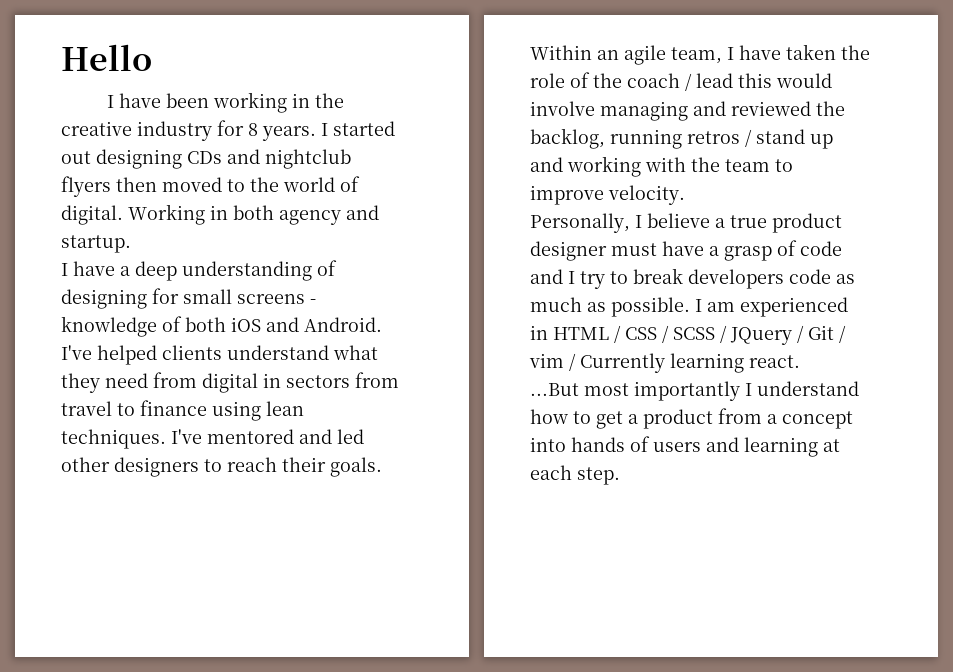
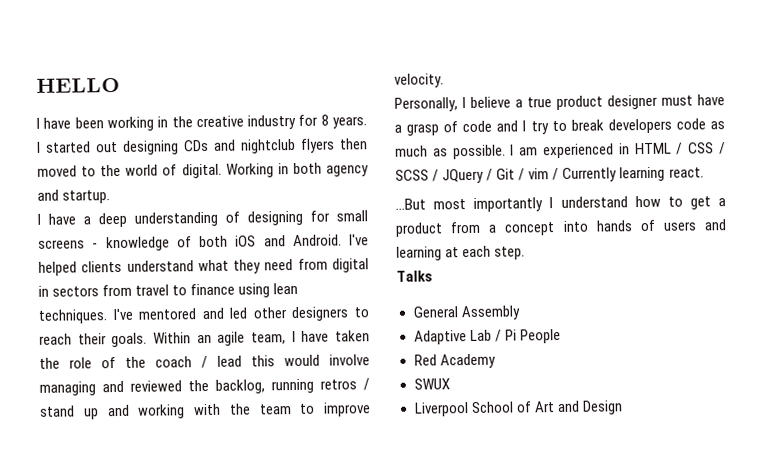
- Hello
+ HELLO
+ Talks
+ General Assembly
+ Adaptive Lab / Pi People
+ Red Academy
+ SWUX
+ Liverpool School of Art and Design

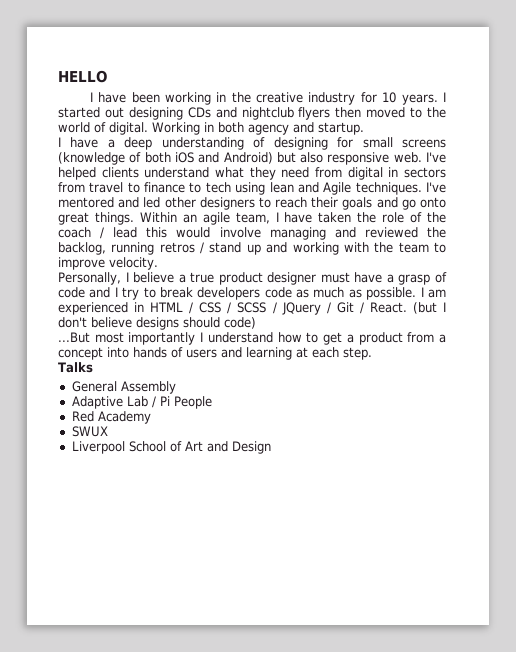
- I have been working in the creative industry for 8 years.
+ I have been working in the creative industry for 10 years.
- I have a deep understanding of designing for small screens - knowledge of both iOS and Android.
+ I have a deep understanding of designing for small screens (knowledge of both iOS and Android) but also responsive web.
- I've helped clients understand what they need from digital in sectors from travel to finance using lean techniques.
+ I've helped clients understand what they need from digital in sectors from travel to finance to tech using lean and Agile techniques.
- I've mentored and led other designers to reach their goals.
+ I've mentored and led other designers to reach their goals and go onto great things.
- I am experienced in HTML / CSS / SCSS / JQuery / Git / vim / Currently learning react.
+ I am experienced in HTML / CSS / SCSS / JQuery / Git / React. (but I don't believe designs should code)

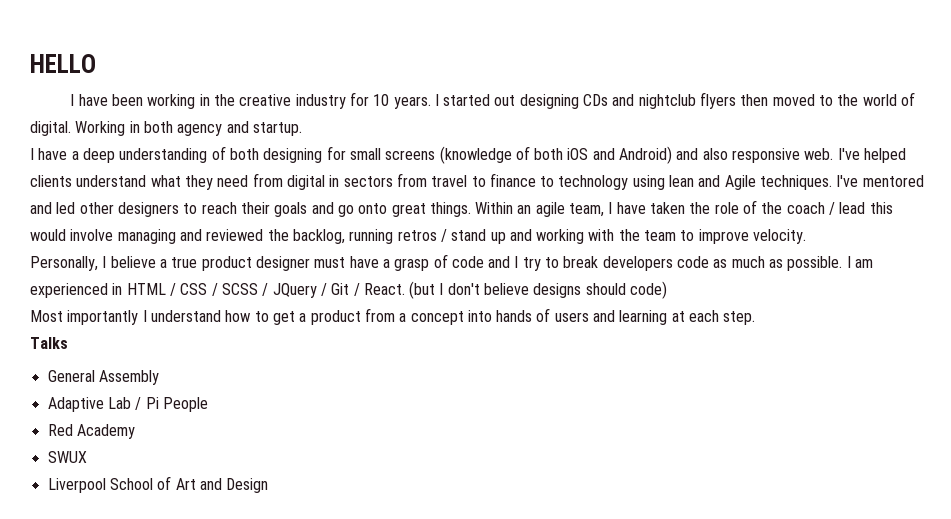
- I have a deep understanding of designing for small screens (knowledge of both iOS and Android) but also responsive web.
+ I have a deep understanding of both designing for small screens (knowledge of both iOS and Android) and also responsive web.
- I've helped clients understand what they need from digital in sectors from travel to finance to tech using lean and Agile techniques.
+ I've helped clients understand what they need from digital in sectors from travel to finance to technology using lean and Agile techniques.
- ...But most importantly I understand how to get a product from a concept into hands of users and learning at each step.
+ Most importantly I understand how to get a product from a concept into hands of users and learning at each step.

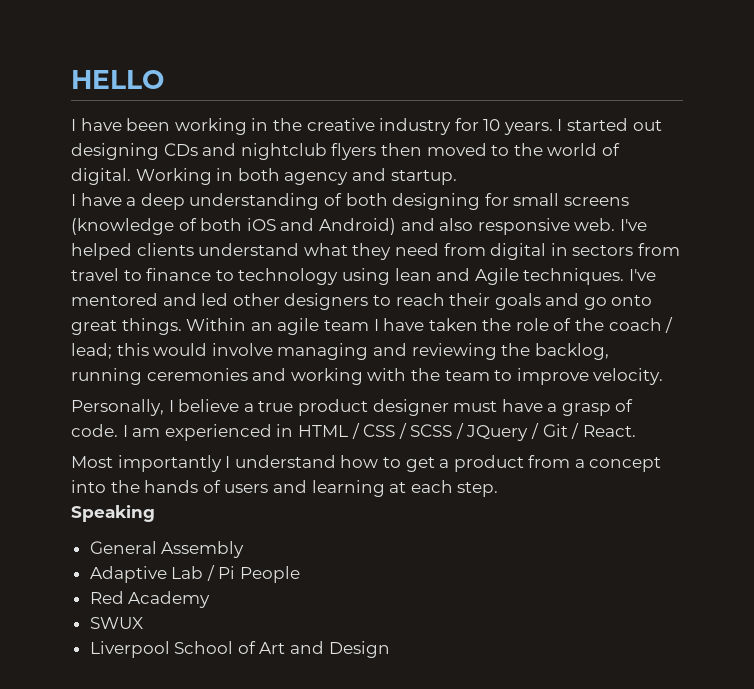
- Within an agile team, I have taken the role of the coach / lead this would involve managing and reviewed the backlog, running retros / stand up and working with the team to improve velocity.
+ Within an agile team I have taken the role of the coach / lead; this would involve managing and reviewing the backlog, running ceremonies and working with the team to improve velocity.
- Personally, I believe a true product designer must have a grasp of code and I try to break developers code as much as possible.
+ Personally, I believe a true product designer must have a grasp of code.
- (but I don't believe designs should code)
- Most importantly I understand how to get a product from a concept into hands of users and learning at each step.
+ Most importantly I understand how to get a product from a concept into the hands of users and learning at each step.
- Talks
+ Speaking

